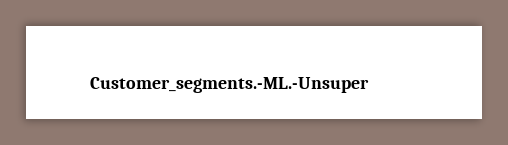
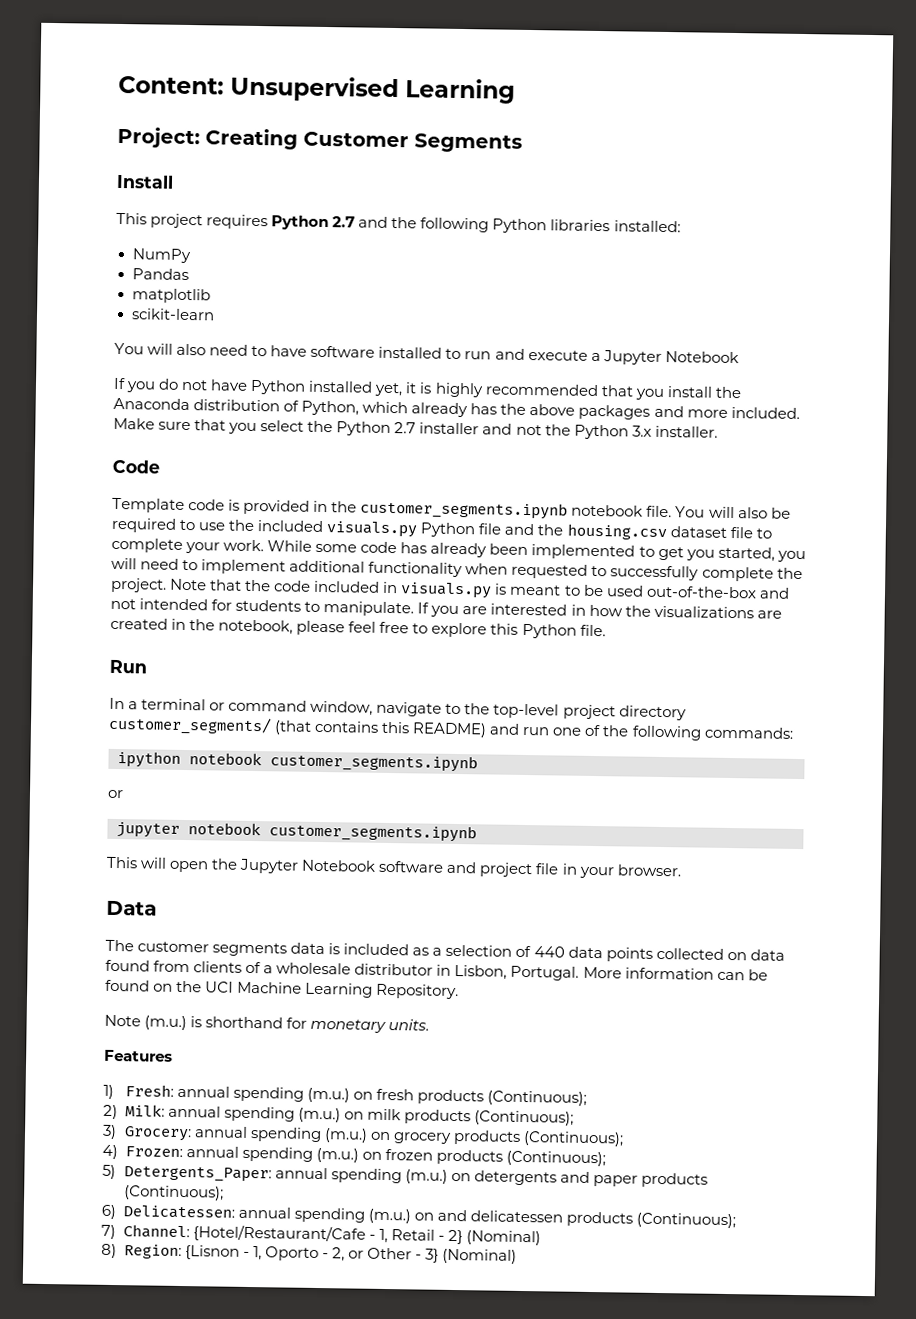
- Customer_segments.-ML.-Unsuper
+ Content: Unsupervised Learning
+ Project: Creating Customer Segments
+ Install
+ This project requires Python 2.7 and the following Python libraries installed:
+ NumPy
+ Pandas
+ matplotlib
+ scikit-learn
+ You will also need to have software installed to run and execute a Jupyter Notebook
+ If you do not have Python installed yet, it is highly recommended that you install the Anaconda distribution of Python, which already has the above packages and more included. Make sure that you select the Python 2.7 installer and not the Python 3.x installer.
+ Code
+ Template code is provided in the customer_segments.ipynb notebook file. You will also be required to use the included visuals.py Python file and the housing.csv dataset file to complete your work. While some code has already been implemented to get you started, you will need to implement additional functionality when requested to successfully complete the project. Note that the code included in visuals.py is meant to be used out-of-the-box and not intended for students to manipulate. If you are interested in how the visualizations are created in the notebook, please feel free to explore this Python file.
+ Run
+ In a terminal or command window, navigate to the top-level project directory customer_segments/ (that contains this README) and run one of the following commands:
+ ipython notebook customer_segments.ipynb
+ or
+ jupyter notebook customer_segments.ipynb
+ This will open the Jupyter Notebook software and project file in your browser.
+ Data
+ The customer segments data is included as a selection of 440 data points collected on data found from clients of a wholesale distributor in Lisbon, Portugal. More information can be found on the UCI Machine Learning Repository.
+ Note (m.u.) is shorthand for monetary units.
+ Features
+ 1) Fresh: annual spending (m.u.) on fresh products (Continuous);
+ 2) Milk: annual spending (m.u.) on milk products (Continuous);
+ 3) Grocery: annual spending (m.u.) on grocery products (Continuous);
+ 4) Frozen: annual spending (m.u.) on frozen products (Continuous);
+ 5) Detergents_Paper: annual spending (m.u.) on detergents and paper products (Continuous);
+ 6) Delicatessen: annual spending (m.u.) on and delicatessen products (Continuous);
+ 7) Channel: {Hotel/Restaurant/Cafe - 1, Retail - 2} (Nominal)
+ 8) Region: {Lisnon - 1, Oporto - 2, or Other - 3} (Nominal)

